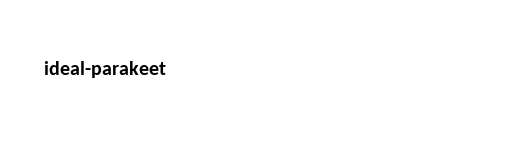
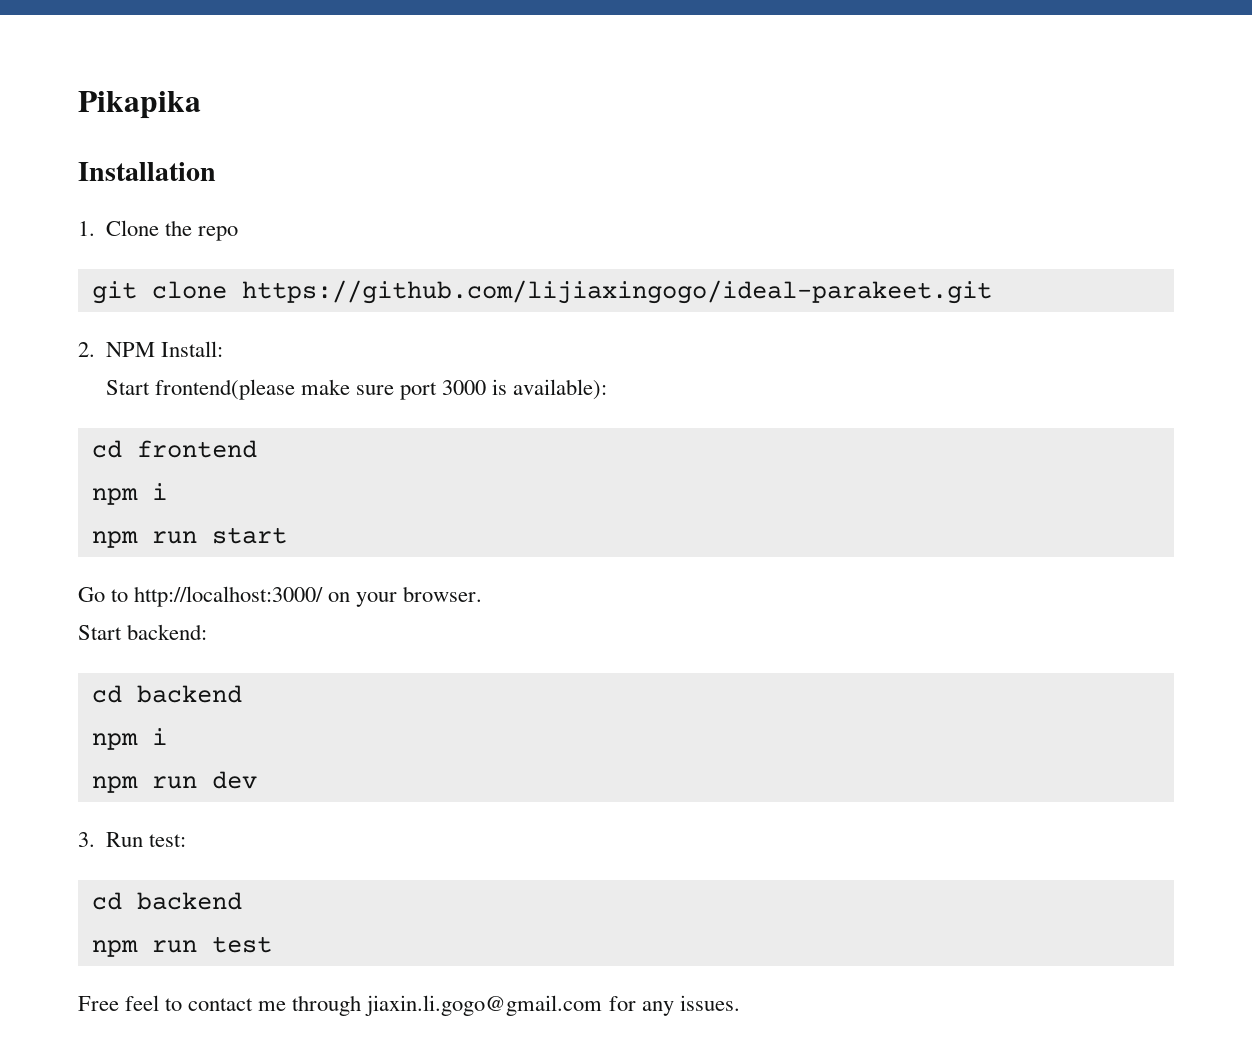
- ideal-parakeet
+ Pikapika
+ Installation
+ 1. Clone the repo
+ git clone https://github.com/lijiaxingogo/ideal-parakeet.git
+ 2. NPM Install:
+ Start frontend(please make sure port 3000 is available):
+ cd frontend
+ npm i
+ npm run start
+ Go to http://localhost:3000/ on your browser.
+ Start backend:
+ cd backend
+ npm i
+ npm run dev
+ 3. Run test:
+ cd backend
+ npm run test
+ Free feel to contact me through jiaxin.li.gogo@gmail.com for any issues.

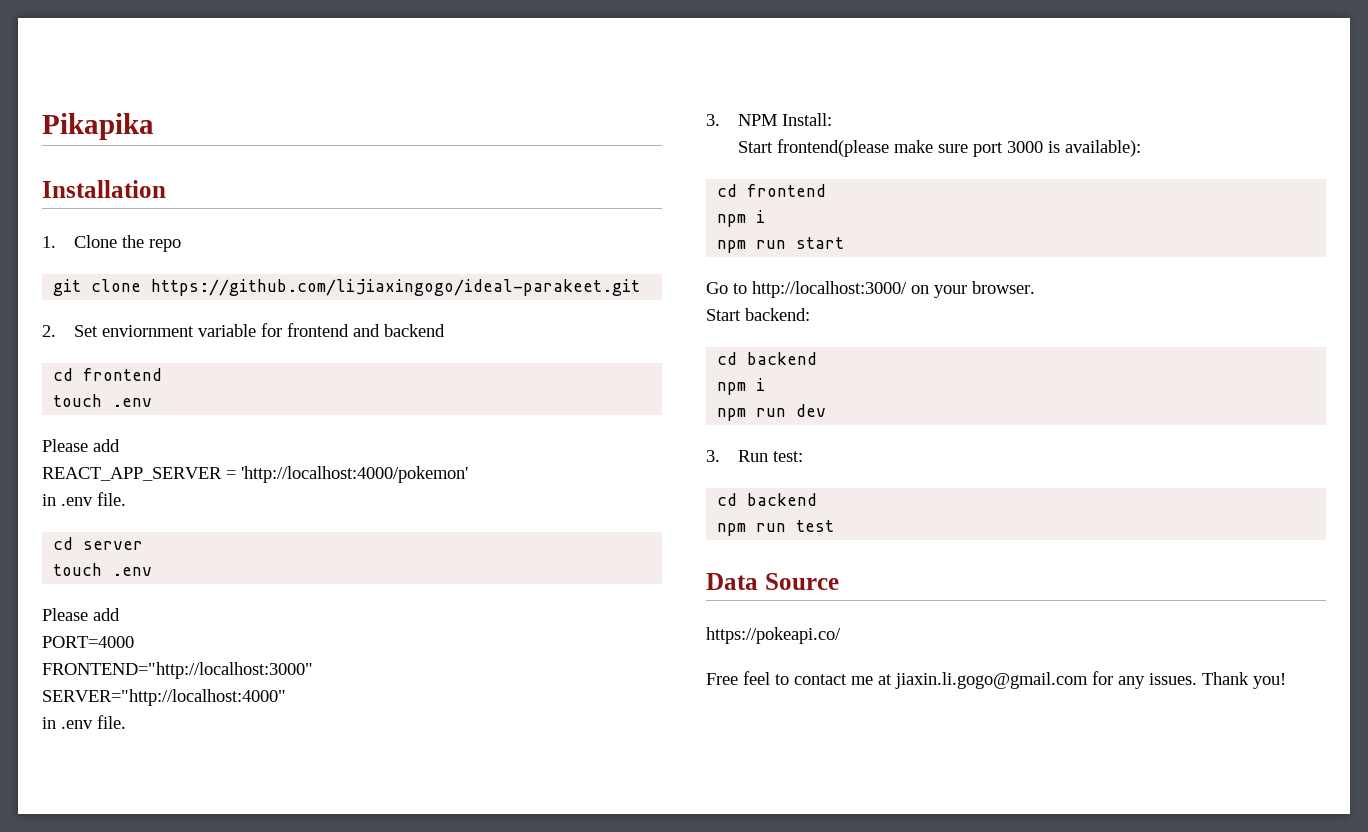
- 2. NPM Install:
+ 2. Set enviornment variable for frontend and backend
+ cd frontend
+ touch .env
+ Please add
+ REACT_APP_SERVER = 'http://localhost:4000/pokemon'
+ in .env file.
+ cd server
+ touch .env
+ Please add
+ PORT=4000
+ FRONTEND="http://localhost:3000"
+ SERVER="http://localhost:4000"
+ in .env file.
+ 3. NPM Install:
+ Data Source
+ https://pokeapi.co/
- Free feel to contact me through jiaxin.li.gogo@gmail.com for any issues.
+ Free feel to contact me at jiaxin.li.gogo@gmail.com for any issues.
+ Thank you!

